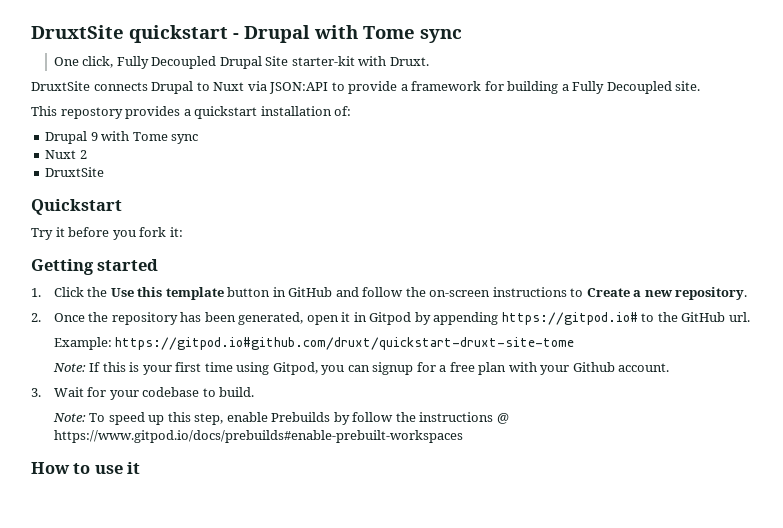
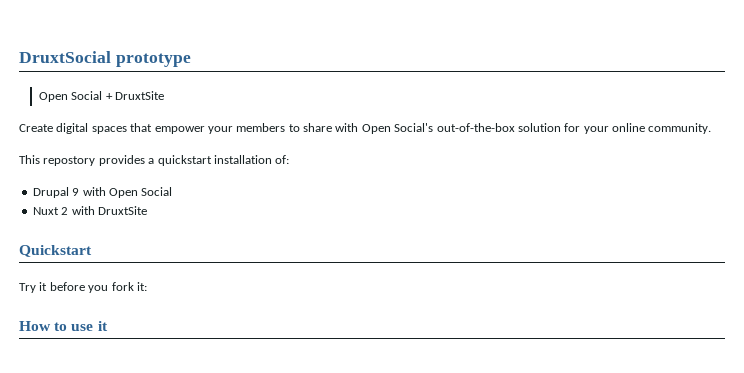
- DruxtSite quickstart - Drupal with Tome sync
- One click, Fully Decoupled Drupal Site starter-kit with Druxt.
- DruxtSite connects Drupal to Nuxt via JSON:API to provide a framework for building a Fully Decoupled site.
+ DruxtSocial prototype
+ Open Social + DruxtSite
+ Create digital spaces that empower your members to share with Open Social's out-of-the-box solution for your online community.
- Drupal 9 with Tome sync
+ Drupal 9 with Open Social
- Nuxt 2
- DruxtSite
+ Nuxt 2 with DruxtSite
- Getting started
- 1. Click the Use this template button in GitHub and follow the on-screen instructions to Create a new repository.
- 2. Once the repository has been generated, open it in Gitpod by appending https://gitpod.io# to the GitHub url.
- Example: https://gitpod.io#github.com/druxt/quickstart-druxt-site-tome
- Note: If this is your first time using Gitpod, you can signup for a free plan with your Github account.
- 3. Wait for your codebase to build.
- Note: To speed up this step, enable Prebuilds by follow the instructions @ https://www.gitpod.io/docs/prebuilds#enable-prebuilt-workspaces

